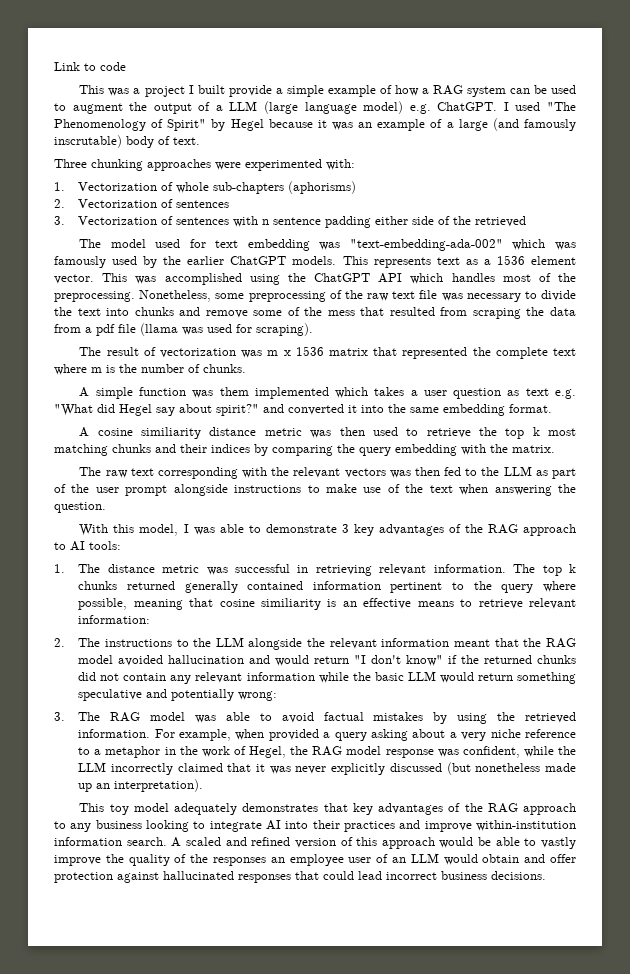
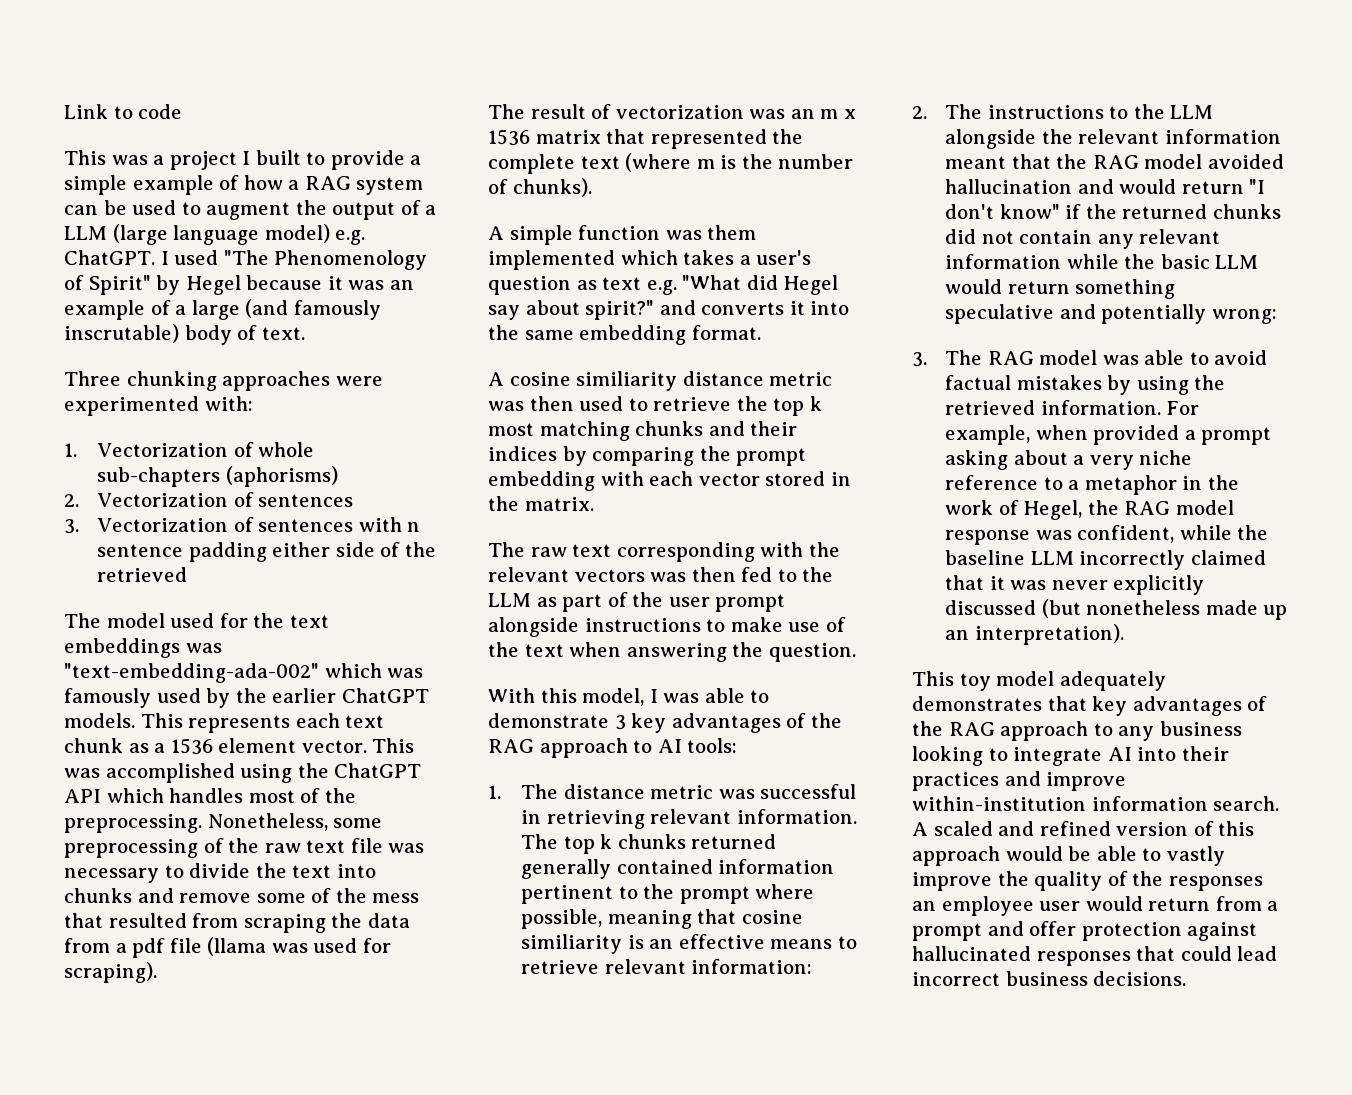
- This was a project I built provide a simple example of how a RAG system can be used to augment the output of a LLM (large language model) e.g. ChatGPT.
+ This was a project I built to provide a simple example of how a RAG system can be used to augment the output of a LLM (large language model) e.g. ChatGPT.
- The model used for text embedding was "text-embedding-ada-002" which was famously used by the earlier ChatGPT models.
+ The model used for the text embeddings was "text-embedding-ada-002" which was famously used by the earlier ChatGPT models.
- This represents text as a 1536 element vector.
+ This represents each text chunk as a 1536 element vector.
- The result of vectorization was m x 1536 matrix that represented the complete text where m is the number of chunks.
+ The result of vectorization was an m x 1536 matrix that represented the complete text (where m is the number of chunks).
- A simple function was them implemented which takes a user question as text e.g. "What did Hegel say about spirit?" and converted it into the same embedding format.
+ A simple function was them implemented which takes a user's question as text e.g. "What did Hegel say about spirit?" and converts it into the same embedding format.
- A cosine similiarity distance metric was then used to retrieve the top k most matching chunks and their indices by comparing the query embedding with the matrix.
+ A cosine similiarity distance metric was then used to retrieve the top k most matching chunks and their indices by comparing the prompt embedding with each vector stored in the matrix.
- The top k chunks returned generally contained information pertinent to the query where possible, meaning that cosine similiarity is an effective means to retrieve relevant information:
+ The top k chunks returned generally contained information pertinent to the prompt where possible, meaning that cosine similiarity is an effective means to retrieve relevant information:
- For example, when provided a query asking about a very niche reference to a metaphor in the work of Hegel, the RAG model response was confident, while the LLM incorrectly claimed that it was never explicitly discussed (but nonetheless made up an interpretation).
+ For example, when provided a prompt asking about a very niche reference to a metaphor in the work of Hegel, the RAG model response was confident, while the baseline LLM incorrectly claimed that it was never explicitly discussed (but nonetheless made up an interpretation).
- A scaled and refined version of this approach would be able to vastly improve the quality of the responses an employee user of an LLM would obtain and offer protection against hallucinated responses that could lead incorrect business decisions.
+ A scaled and refined version of this approach would be able to vastly improve the quality of the responses an employee user would return from a prompt and offer protection against hallucinated responses that could lead incorrect business decisions.

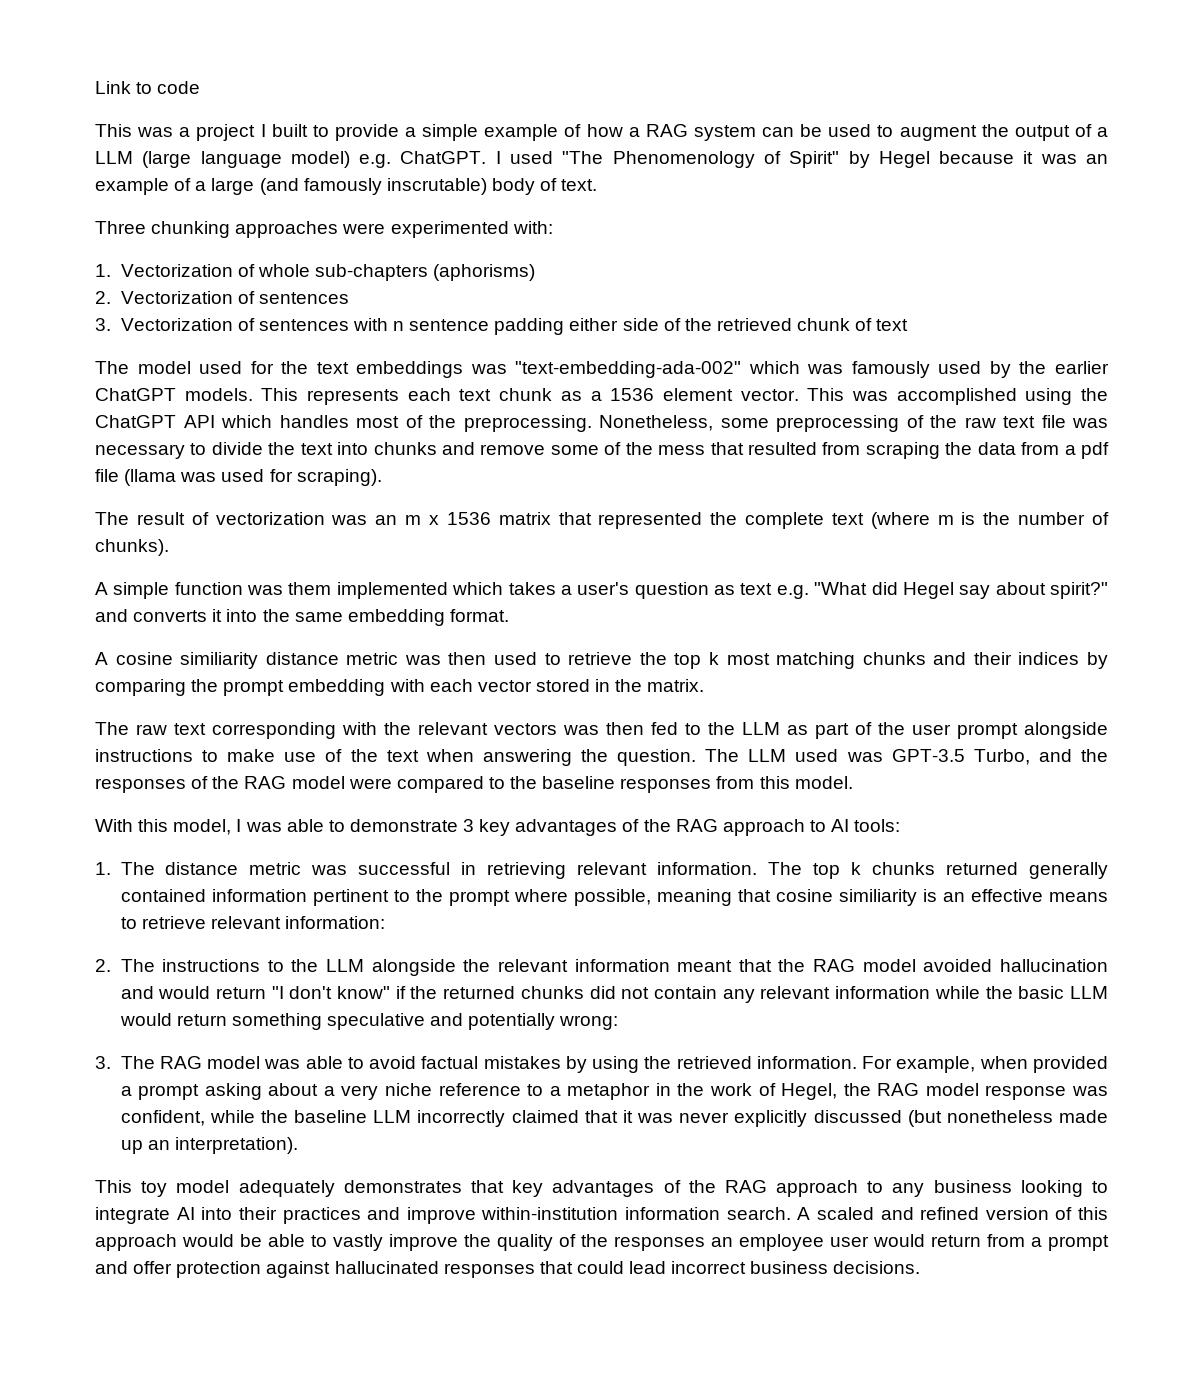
- 3. Vectorization of sentences with n sentence padding either side of the retrieved
+ 3. Vectorization of sentences with n sentence padding either side of the retrieved chunk of text
+ The LLM used was GPT-3.5 Turbo, and the responses of the RAG model were compared to the baseline responses from this model.

